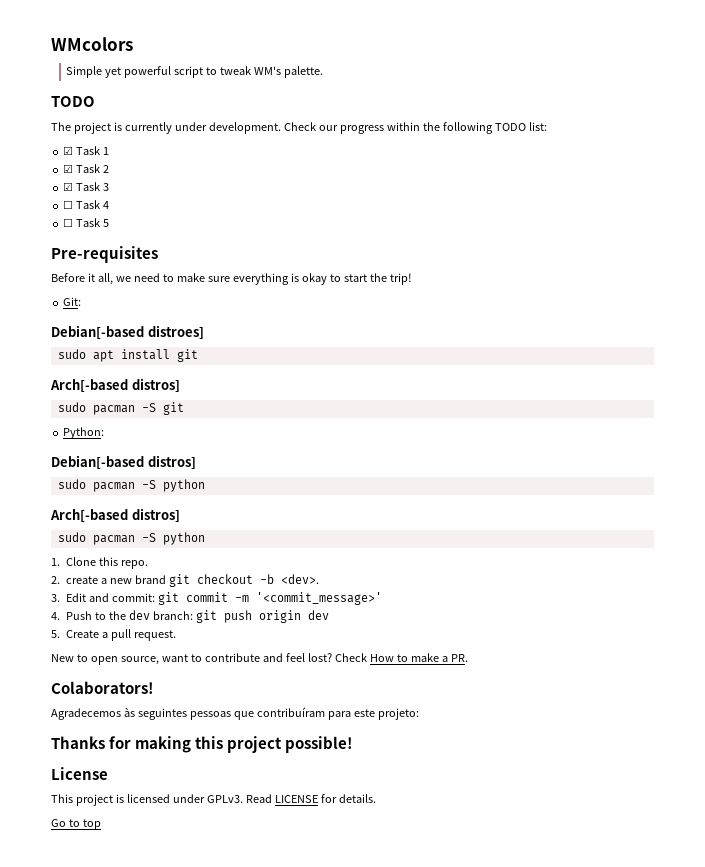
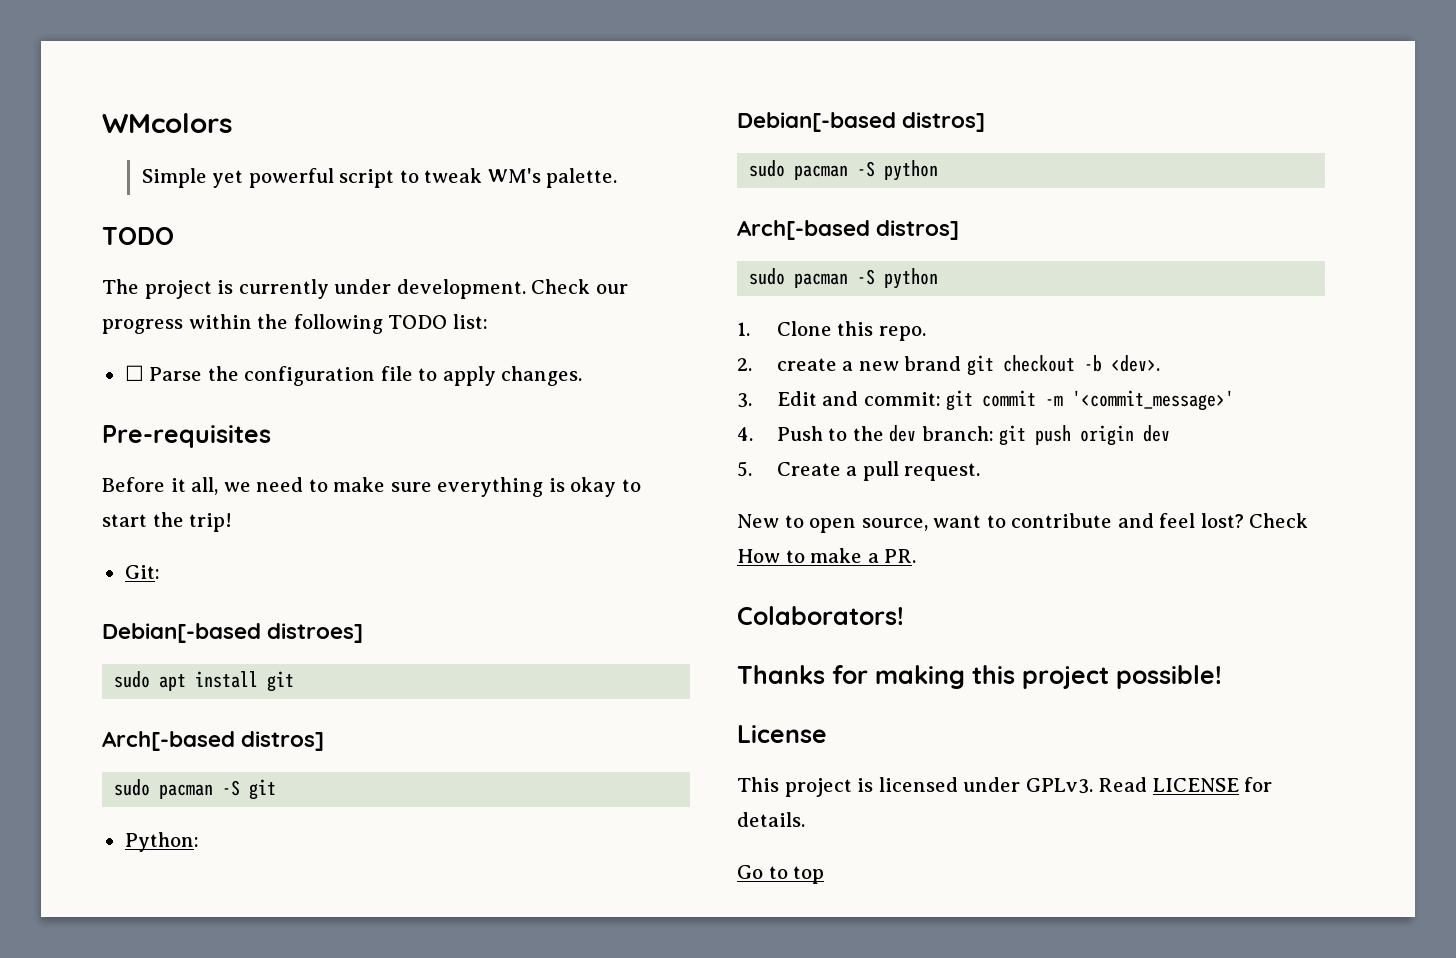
- ☑ Task 1
- ☑ Task 2
- ☑ Task 3
- ☐ Task 4
- ☐ Task 5
+ ☐ Parse the configuration file to apply changes.
- Agradecemos às seguintes pessoas que contribuíram para este projeto:

